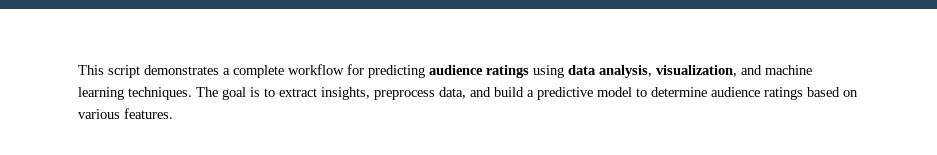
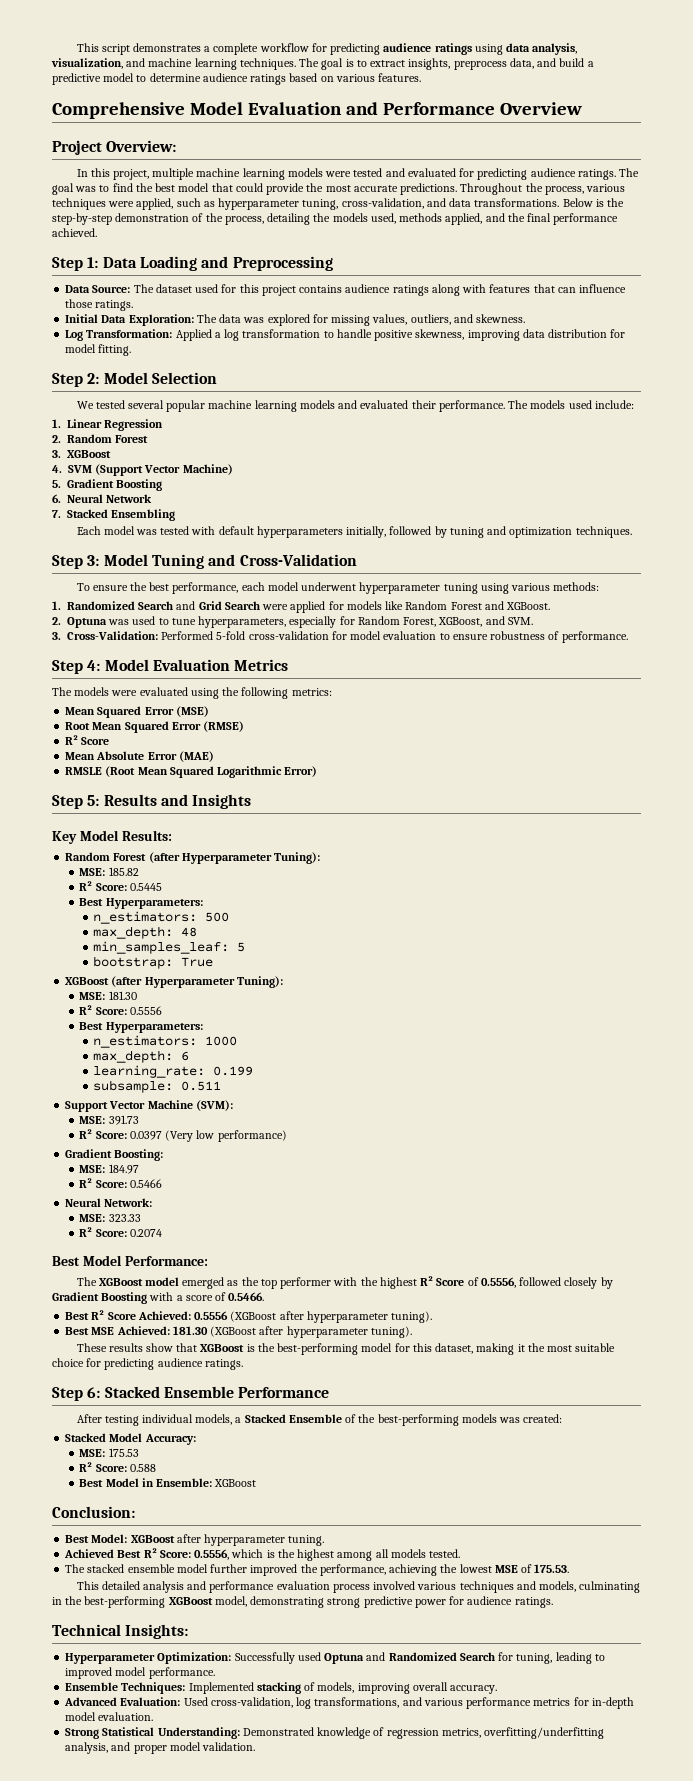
+ Comprehensive Model Evaluation and Performance Overview
+ Project Overview:
+ In this project, multiple machine learning models were tested and evaluated for predicting audience ratings. The goal was to find the best model that could provide the most accurate predictions. Throughout the process, various techniques were applied, such as hyperparameter tuning, cross-validation, and data transformations. Below is the step-by-step demonstration of the process, detailing the models used, methods applied, and the final performance achieved.
+ Step 1: Data Loading and Preprocessing
+ Data Source: The dataset used for this project contains audience ratings along with features that can influence those ratings.
+ Initial Data Exploration: The data was explored for missing values, outliers, and skewness.
+ Log Transformation: Applied a log transformation to handle positive skewness, improving data distribution for model fitting.
+ Step 2: Model Selection
+ We tested several popular machine learning models and evaluated their performance. The models used include:
+ 1. Linear Regression
+ 2. Random Forest
+ 3. XGBoost
+ 4. SVM (Support Vector Machine)
+ 5. Gradient Boosting
+ 6. Neural Network
+ 7. Stacked Ensembling
+ Each model was tested with default hyperparameters initially, followed by tuning and optimization techniques.
+ Step 3: Model Tuning and Cross-Validation
+ To ensure the best performance, each model underwent hyperparameter tuning using various methods:
+ 1. Randomized Search and Grid Search were applied for models like Random Forest and XGBoost.
+ 2. Optuna was used to tune hyperparameters, especially for Random Forest, XGBoost, and SVM.
+ 3. Cross-Validation: Performed 5-fold cross-validation for model evaluation to ensure robustness of performance.
+ Step 4: Model Evaluation Metrics
+ The models were evaluated using the following metrics:
+ Mean Squared Error (MSE)
+ Root Mean Squared Error (RMSE)
+ R² Score
+ Mean Absolute Error (MAE)
+ RMSLE (Root Mean Squared Logarithmic Error)
+ Step 5: Results and Insights
+ Key Model Results:
+ Random Forest (after Hyperparameter Tuning):
+ MSE: 185.82
+ R² Score: 0.5445
+ Best Hyperparameters:
+ n_estimators: 500
+ max_depth: 48
+ min_samples_leaf: 5
+ bootstrap: True
+ XGBoost (after Hyperparameter Tuning):
+ MSE: 181.30
+ R² Score: 0.5556
+ Best Hyperparameters:
+ n_estimators: 1000
+ max_depth: 6
+ learning_rate: 0.199
+ subsample: 0.511
+ Support Vector Machine (SVM):
+ MSE: 391.73
+ R² Score: 0.0397 (Very low performance)
+ Gradient Boosting:
+ MSE: 184.97
+ R² Score: 0.5466
+ Neural Network:
+ MSE: 323.33
+ R² Score: 0.2074
+ Best Model Performance:
+ The XGBoost model emerged as the top performer with the highest R² Score of 0.5556, followed closely by Gradient Boosting with a score of 0.5466.
+ Best R² Score Achieved: 0.5556 (XGBoost after hyperparameter tuning).
+ Best MSE Achieved: 181.30 (XGBoost after hyperparameter tuning).
+ These results show that XGBoost is the best-performing model for this dataset, making it the most suitable choice for predicting audience ratings.
+ Step 6: Stacked Ensemble Performance
+ After testing individual models, a Stacked Ensemble of the best-performing models was created:
+ Stacked Model Accuracy:
+ MSE: 175.53
+ R² Score: 0.588
+ Best Model in Ensemble: XGBoost
+ Conclusion:
+ Best Model: XGBoost after hyperparameter tuning.
+ Achieved Best R² Score: 0.5556, which is the highest among all models tested.
+ The stacked ensemble model further improved the performance, achieving the lowest MSE of 175.53.
+ This detailed analysis and performance evaluation process involved various techniques and models, culminating in the best-performing XGBoost model, demonstrating strong predictive power for audience ratings.
+ Technical Insights:
+ Hyperparameter Optimization: Successfully used Optuna and Randomized Search for tuning, leading to improved model performance.
+ Ensemble Techniques: Implemented stacking of models, improving overall accuracy.
+ Advanced Evaluation: Used cross-validation, log transformations, and various performance metrics for in-depth model evaluation.
+ Strong Statistical Understanding: Demonstrated knowledge of regression metrics, overfitting/underfitting analysis, and proper model validation.

